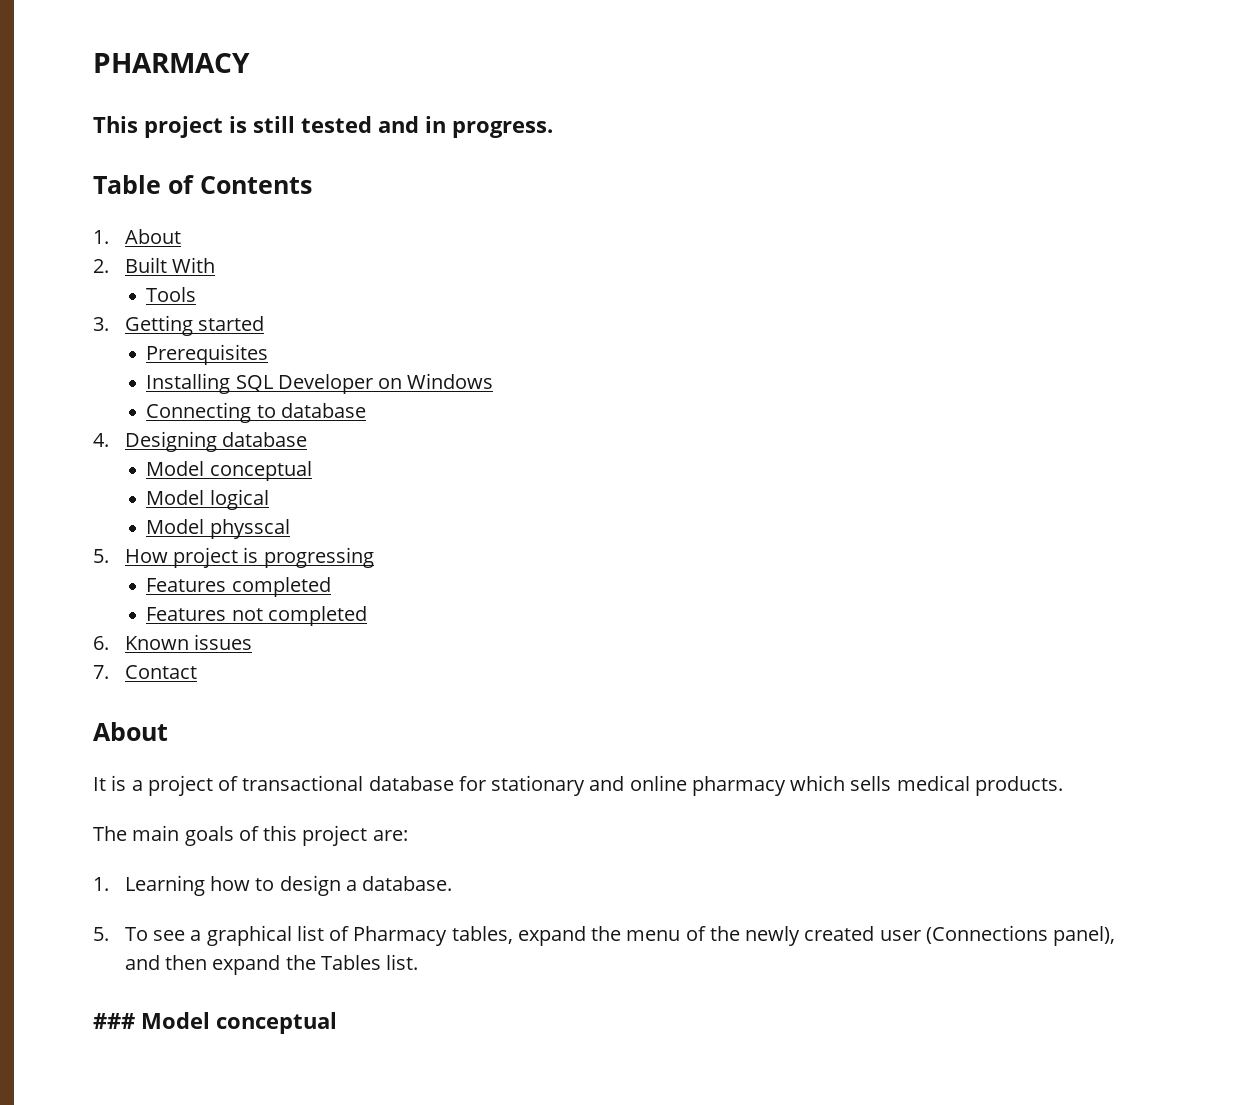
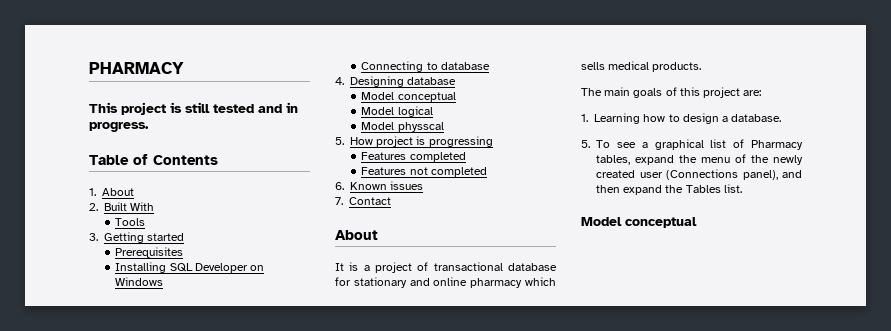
  5. To see a graphical list of Pharmacy tables, expand the menu of the newly created user (Connections panel), and then expand the Tables list.
- ### Model conceptual
+ Model conceptual

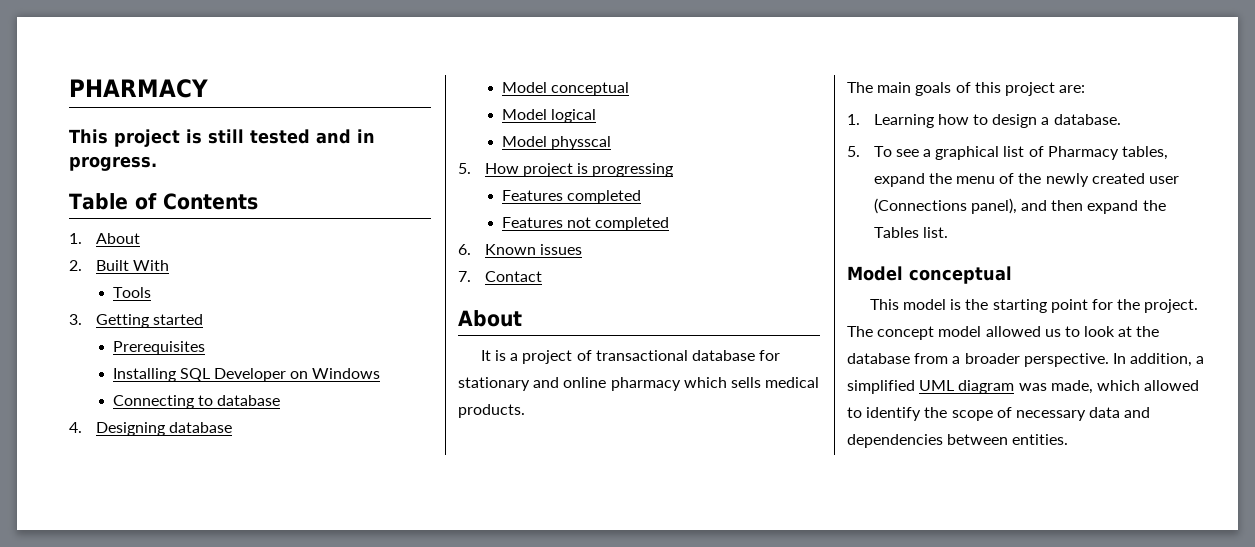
+ This model is the starting point for the project. The concept model allowed us to look at the database from a broader perspective. In addition, a simplified UML diagram was made, which allowed to identify the scope of necessary data and dependencies between entities.

